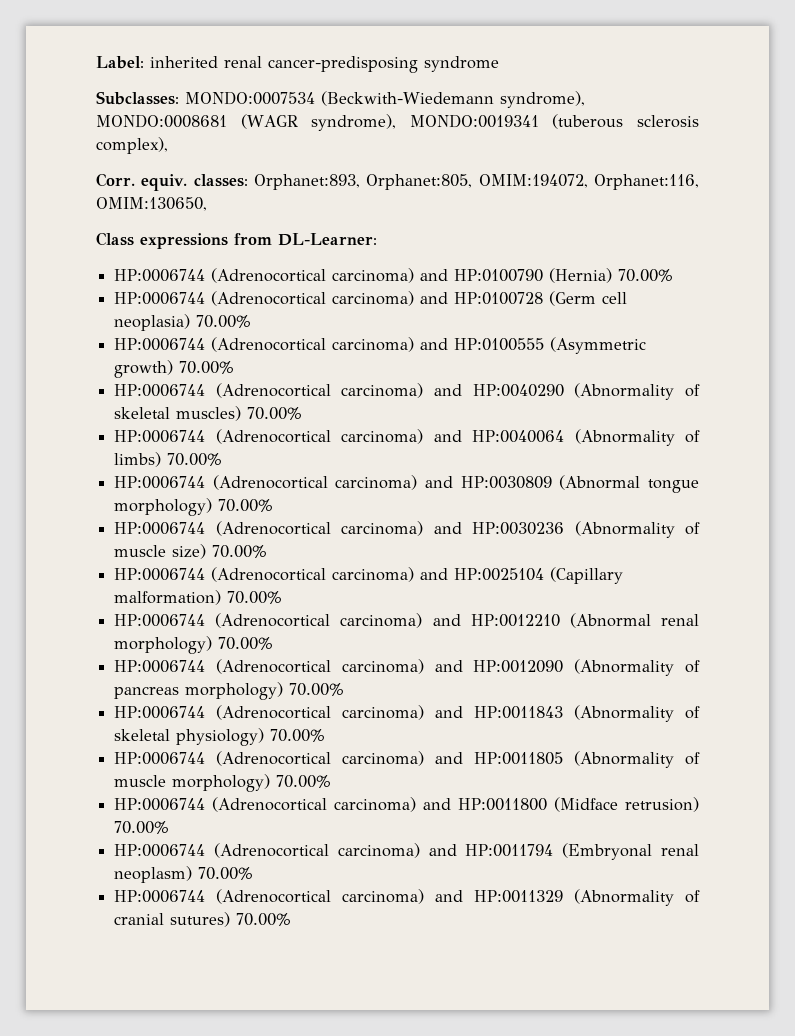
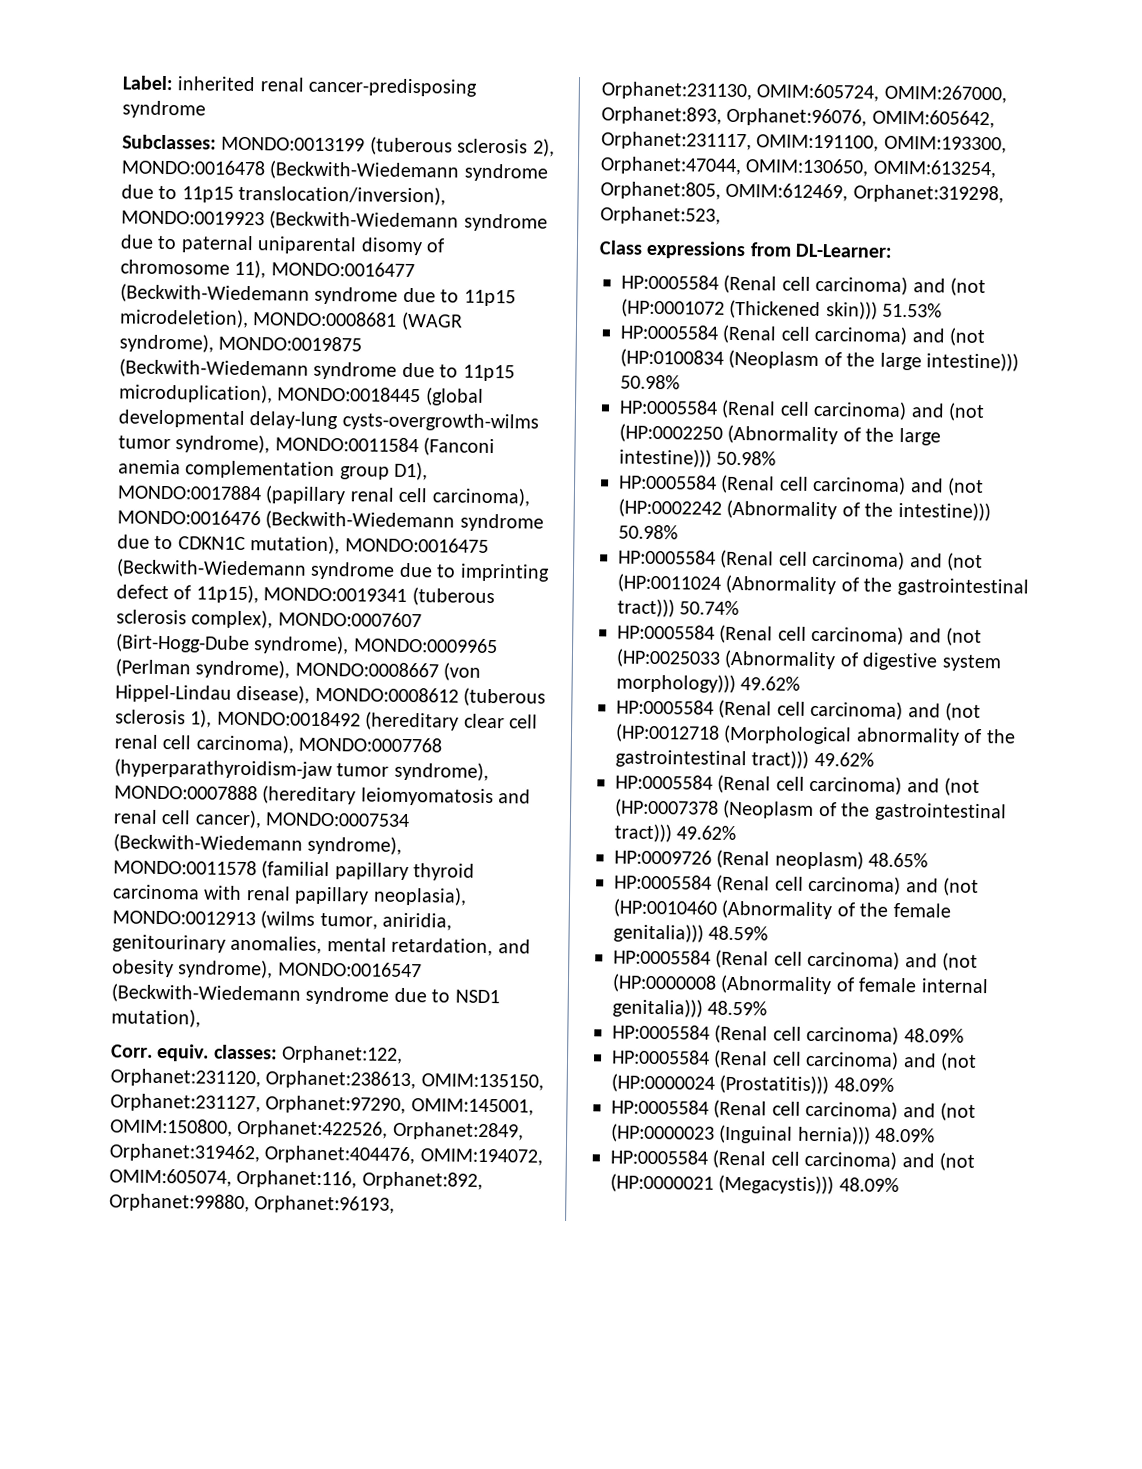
- Subclasses: MONDO:0007534 (Beckwith-Wiedemann syndrome), MONDO:0008681 (WAGR syndrome), MONDO:0019341 (tuberous sclerosis complex),
- Corr. equiv. classes: Orphanet:893, Orphanet:805, OMIM:194072, Orphanet:116, OMIM:130650,
+ Subclasses: MONDO:0013199 (tuberous sclerosis 2), MONDO:0016478 (Beckwith-Wiedemann syndrome due to 11p15 translocation/inversion), MONDO:0019923 (Beckwith-Wiedemann syndrome due to paternal uniparental disomy of chromosome 11), MONDO:0016477 (Beckwith-Wiedemann syndrome due to 11p15 microdeletion), MONDO:0008681 (WAGR syndrome), MONDO:0019875 (Beckwith-Wiedemann syndrome due to 11p15 microduplication), MONDO:0018445 (global developmental delay-lung cysts-overgrowth-wilms tumor syndrome), MONDO:0011584 (Fanconi anemia complementation group D1), MONDO:0017884 (papillary renal cell carcinoma), MONDO:0016476 (Beckwith-Wiedemann syndrome due to CDKN1C mutation), MONDO:0016475 (Beckwith-Wiedemann syndrome due to imprinting defect of 11p15), MONDO:0019341 (tuberous sclerosis complex), MONDO:0007607 (Birt-Hogg-Dube syndrome), MONDO:0009965 (Perlman syndrome), MONDO:0008667 (von Hippel-Lindau disease), MONDO:0008612 (tuberous sclerosis 1), MONDO:0018492 (hereditary clear cell renal cell carcinoma), MONDO:0007768 (hyperparathyroidism-jaw tumor syndrome), MONDO:0007888 (hereditary leiomyomatosis and renal cell cancer), MONDO:0007534 (Beckwith-Wiedemann syndrome), MONDO:0011578 (familial papillary thyroid carcinoma with renal papillary neoplasia), MONDO:0012913 (wilms tumor, aniridia, genitourinary anomalies, mental retardation, and obesity syndrome), MONDO:0016547 (Beckwith-Wiedemann syndrome due to NSD1 mutation),
+ Corr. equiv. classes: Orphanet:122, Orphanet:231120, Orphanet:238613, OMIM:135150, Orphanet:231127, Orphanet:97290, OMIM:145001, OMIM:150800, Orphanet:422526, Orphanet:2849, Orphanet:319462, Orphanet:404476, OMIM:194072, OMIM:605074, Orphanet:116, Orphanet:892, Orphanet:99880, Orphanet:96193, Orphanet:231130, OMIM:605724, OMIM:267000, Orphanet:893, Orphanet:96076, OMIM:605642, Orphanet:231117, OMIM:191100, OMIM:193300, Orphanet:47044, OMIM:130650, OMIM:613254, Orphanet:805, OMIM:612469, Orphanet:319298, Orphanet:523,
  Class expressions from DL-Learner:
- HP:0006744 (Adrenocortical carcinoma) and HP:0100790 (Hernia) 70.00%
- HP:0006744 (Adrenocortical carcinoma) and HP:0100728 (Germ cell neoplasia) 70.00%
- HP:0006744 (Adrenocortical carcinoma) and HP:0100555 (Asymmetric growth) 70.00%
- HP:0006744 (Adrenocortical carcinoma) and HP:0040290 (Abnormality of skeletal muscles) 70.00%
- HP:0006744 (Adrenocortical carcinoma) and HP:0040064 (Abnormality of limbs) 70.00%
- HP:0006744 (Adrenocortical carcinoma) and HP:0030809 (Abnormal tongue morphology) 70.00%
- HP:0006744 (Adrenocortical carcinoma) and HP:0030236 (Abnormality of muscle size) 70.00%
- HP:0006744 (Adrenocortical carcinoma) and HP:0025104 (Capillary malformation) 70.00%
- HP:0006744 (Adrenocortical carcinoma) and HP:0012210 (Abnormal renal morphology) 70.00%
- HP:0006744 (Adrenocortical carcinoma) and HP:0012090 (Abnormality of pancreas morphology) 70.00%
- HP:0006744 (Adrenocortical carcinoma) and HP:0011843 (Abnormality of skeletal physiology) 70.00%
- HP:0006744 (Adrenocortical carcinoma) and HP:0011805 (Abnormality of muscle morphology) 70.00%
- HP:0006744 (Adrenocortical carcinoma) and HP:0011800 (Midface retrusion) 70.00%
- HP:0006744 (Adrenocortical carcinoma) and HP:0011794 (Embryonal renal neoplasm) 70.00%
- HP:0006744 (Adrenocortical carcinoma) and HP:0011329 (Abnormality of cranial sutures) 70.00%
+ HP:0005584 (Renal cell carcinoma) and (not (HP:0001072 (Thickened skin))) 51.53%
+ HP:0005584 (Renal cell carcinoma) and (not (HP:0100834 (Neoplasm of the large intestine))) 50.98%
+ HP:0005584 (Renal cell carcinoma) and (not (HP:0002250 (Abnormality of the large intestine))) 50.98%
+ HP:0005584 (Renal cell carcinoma) and (not (HP:0002242 (Abnormality of the intestine))) 50.98%
+ HP:0005584 (Renal cell carcinoma) and (not (HP:0011024 (Abnormality of the gastrointestinal tract))) 50.74%
+ HP:0005584 (Renal cell carcinoma) and (not (HP:0025033 (Abnormality of digestive system morphology))) 49.62%
+ HP:0005584 (Renal cell carcinoma) and (not (HP:0012718 (Morphological abnormality of the gastrointestinal tract))) 49.62%
+ HP:0005584 (Renal cell carcinoma) and (not (HP:0007378 (Neoplasm of the gastrointestinal tract))) 49.62%
+ HP:0009726 (Renal neoplasm) 48.65%
+ HP:0005584 (Renal cell carcinoma) and (not (HP:0010460 (Abnormality of the female genitalia))) 48.59%
+ HP:0005584 (Renal cell carcinoma) and (not (HP:0000008 (Abnormality of female internal genitalia))) 48.59%
+ HP:0005584 (Renal cell carcinoma) 48.09%
+ HP:0005584 (Renal cell carcinoma) and (not (HP:0000024 (Prostatitis))) 48.09%
+ HP:0005584 (Renal cell carcinoma) and (not (HP:0000023 (Inguinal hernia))) 48.09%
+ HP:0005584 (Renal cell carcinoma) and (not (HP:0000021 (Megacystis))) 48.09%

